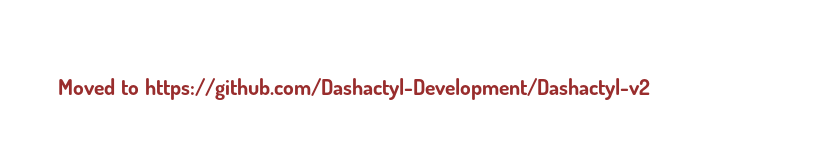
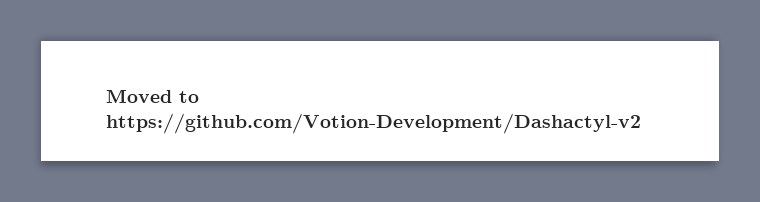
- Moved to https://github.com/Dashactyl-Development/Dashactyl-v2
+ Moved to https://github.com/Votion-Development/Dashactyl-v2

